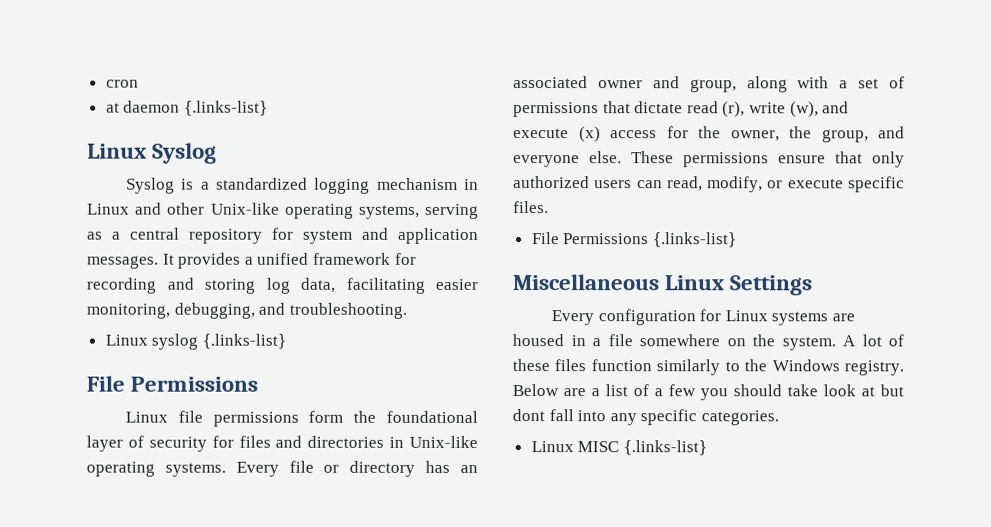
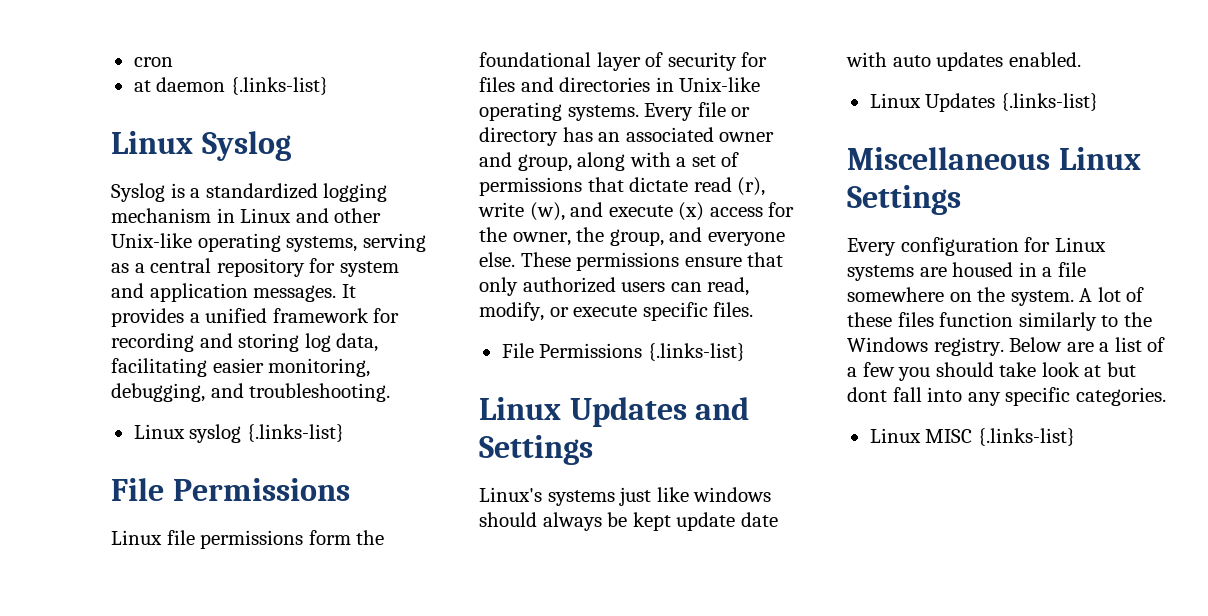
+ Linux Updates and Settings
+ Linux's systems just like windows should always be kept update date with auto updates enabled.
+ Linux Updates {.links-list}

